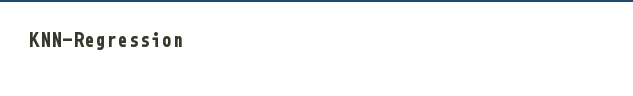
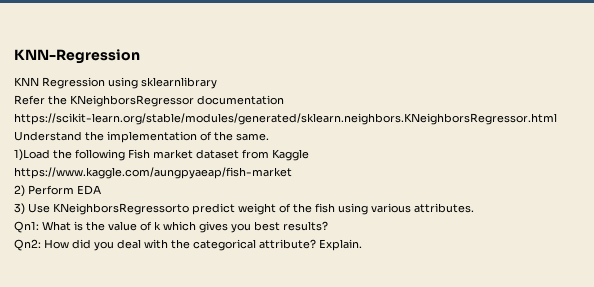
+ KNN Regression using sklearnlibrary
+ Refer the KNeighborsRegressor documentation https://scikit-learn.org/stable/modules/generated/sklearn.neighbors.KNeighborsRegressor.html Understand the implementation of the same.
+ 1)Load the following Fish market dataset from Kaggle https://www.kaggle.com/aungpyaeap/fish-market
+ 2) Perform EDA
+ 3) Use KNeighborsRegressorto predict weight of the fish using various attributes.
+ Qn1: What is the value of k which gives you best results?
+ Qn2: How did you deal with the categorical attribute? Explain.

